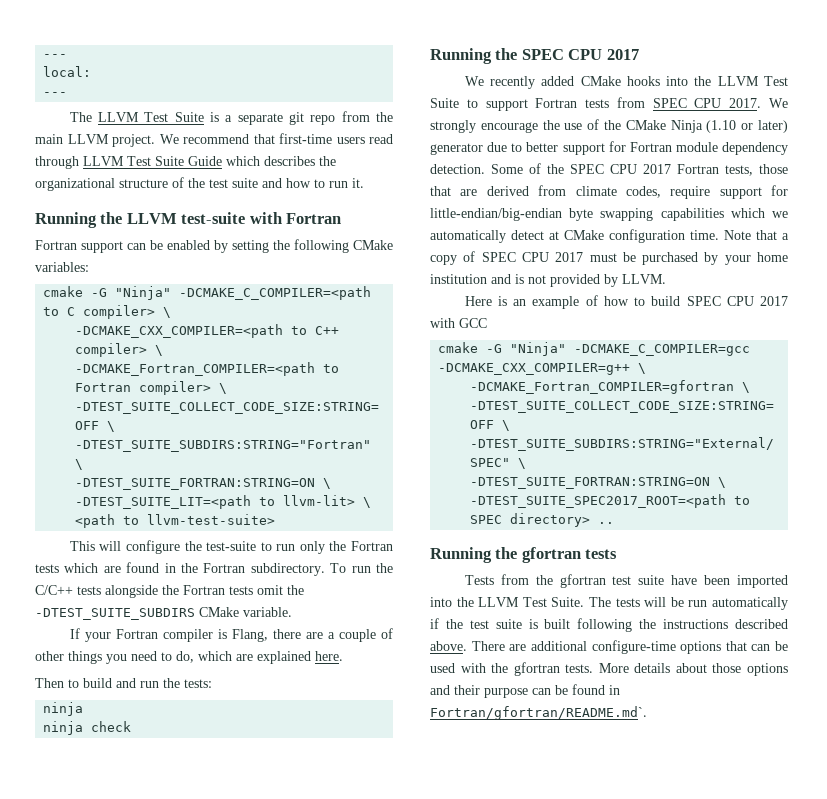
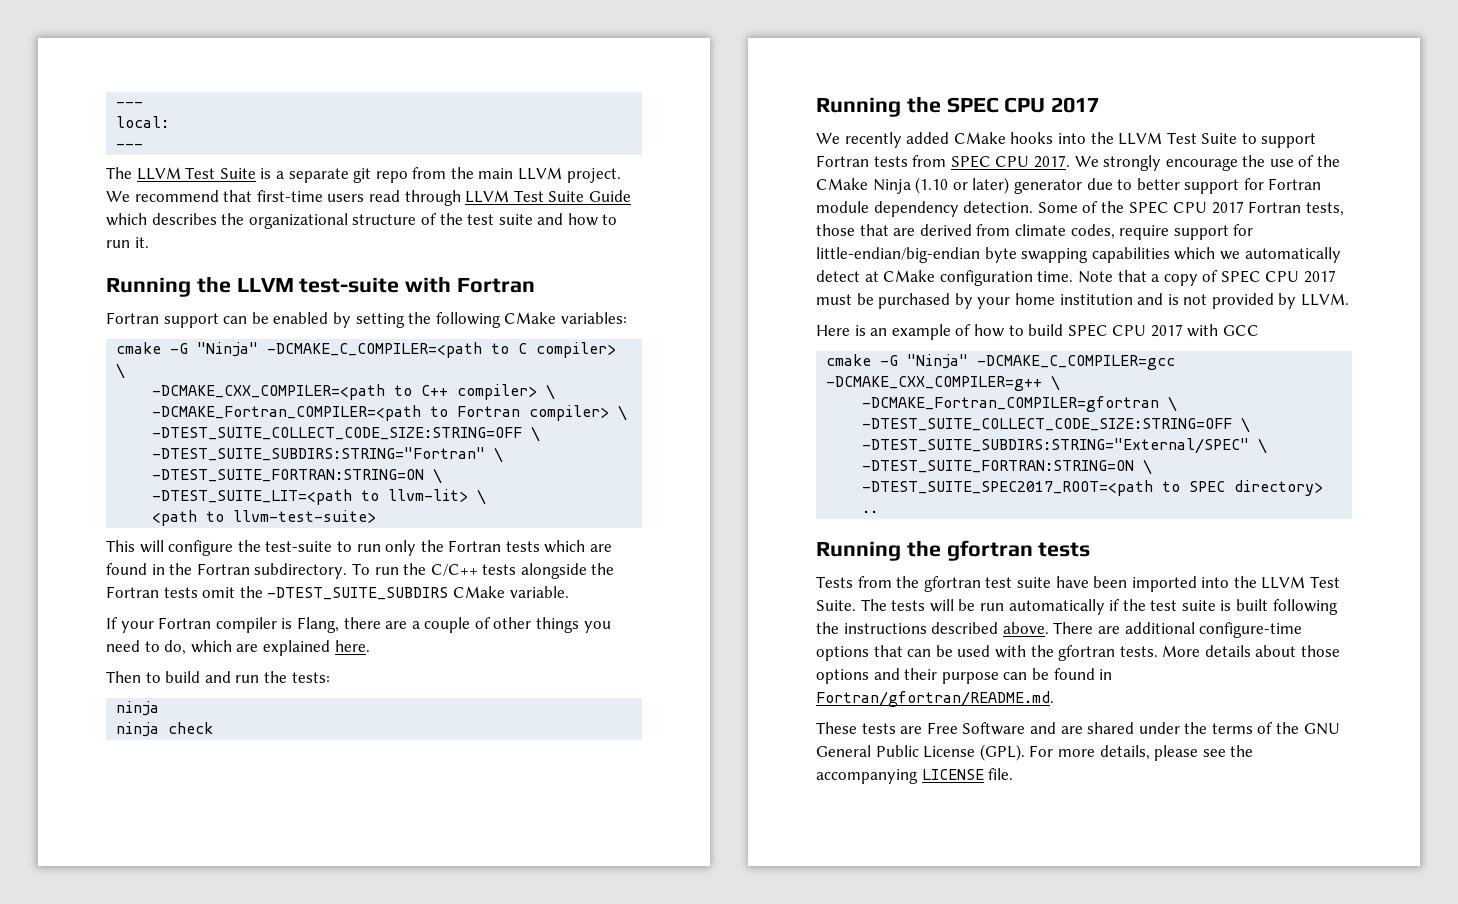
- More details about those options and their purpose can be found in Fortran/gfortran/README.md`.
+ More details about those options and their purpose can be found in Fortran/gfortran/README.md.
+ These tests are Free Software and are shared under the terms of the GNU General Public License (GPL). For more details, please see the accompanying LICENSE file.

